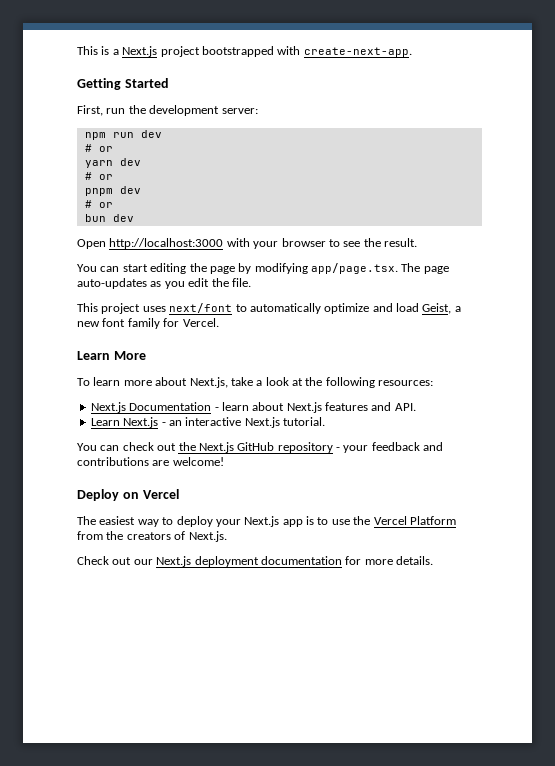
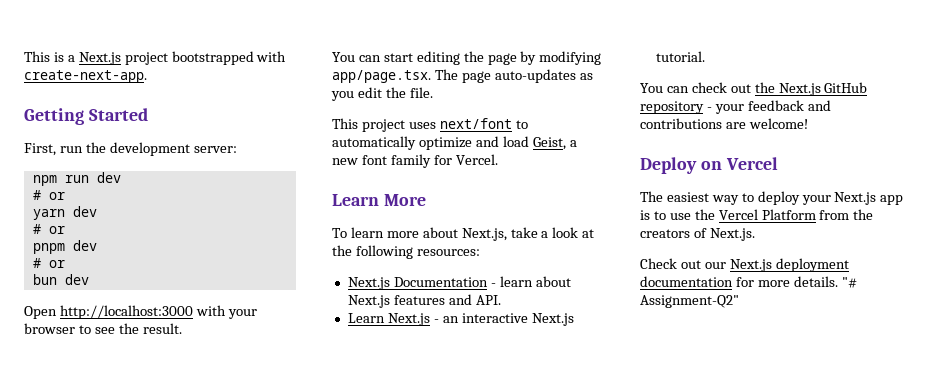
+ "# Assignment-Q2"

